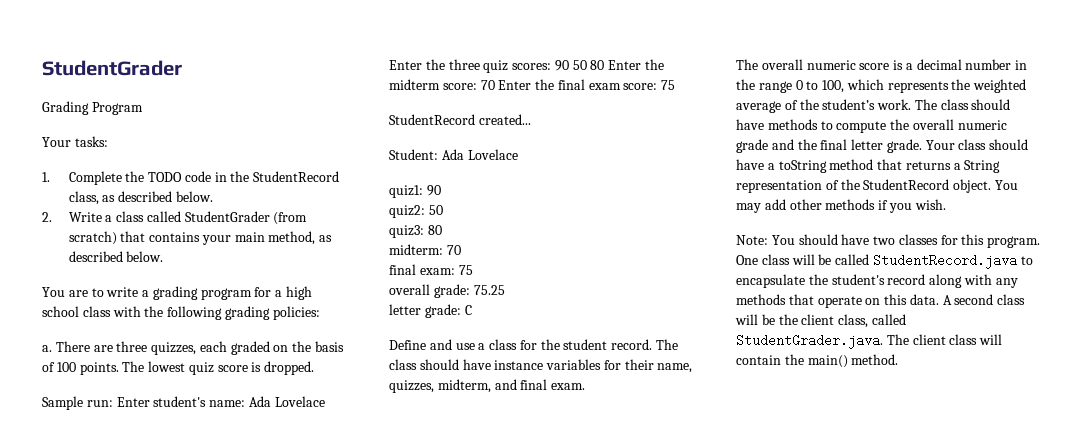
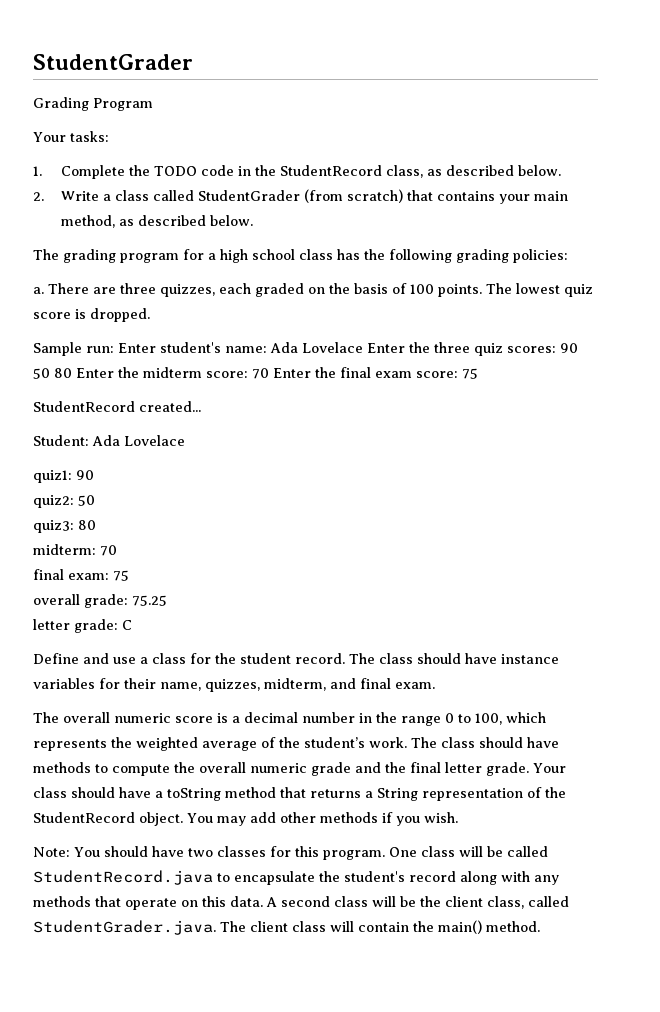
- You are to write a grading program for a high school class with the following grading policies:
+ The grading program for a high school class has the following grading policies:

